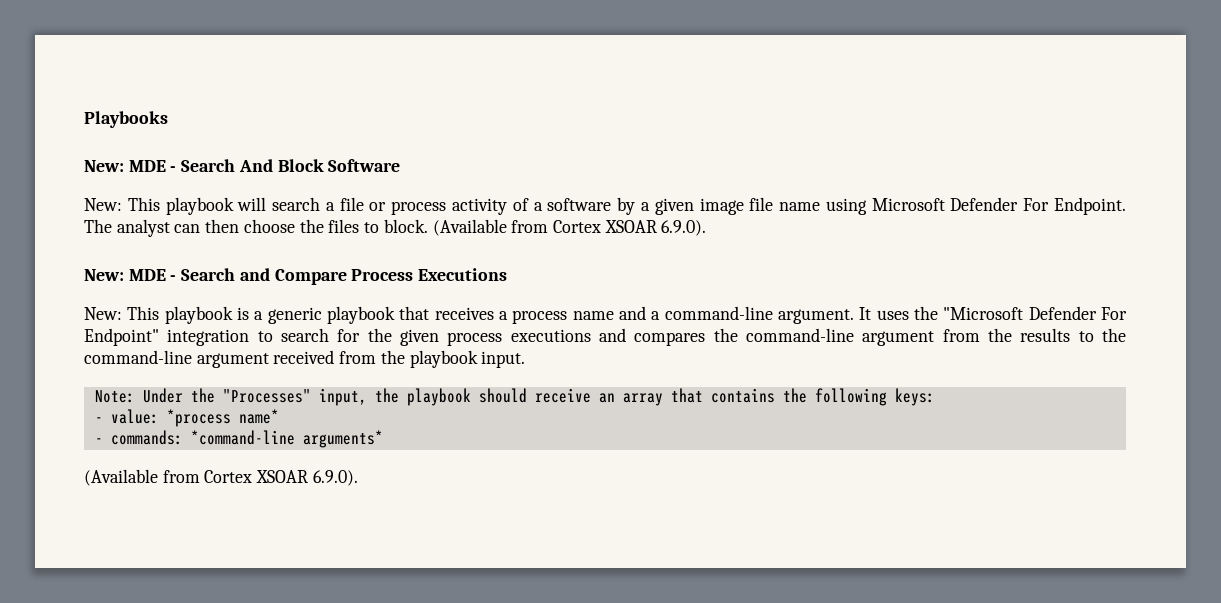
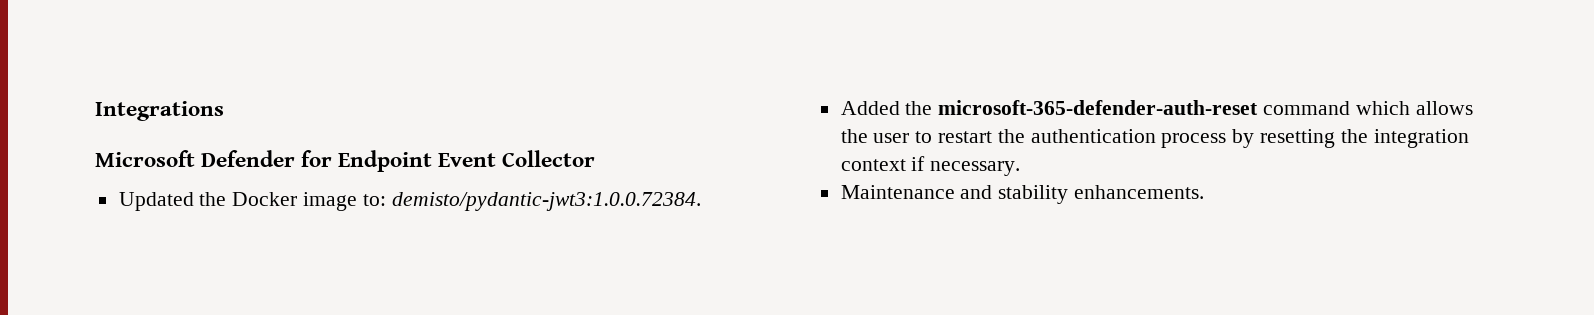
- Playbooks
- New: MDE - Search And Block Software
- New: This playbook will search a file or process activity of a software by a given image file name using Microsoft Defender For Endpoint. The analyst can then choose the files to block. (Available from Cortex XSOAR 6.9.0).
- New: MDE - Search and Compare Process Executions
- New: This playbook is a generic playbook that receives a process name and a command-line argument. It uses the "Microsoft Defender For Endpoint" integration to search for the given process executions and compares the command-line argument from the results to the command-line argument received from the playbook input.
- Note: Under the "Processes" input, the playbook should receive an array that contains the following keys:
- - value: *process name*
- - commands: *command-line arguments*
- (Available from Cortex XSOAR 6.9.0).
+ Integrations
+ Microsoft Defender for Endpoint Event Collector
+ Updated the Docker image to: demisto/pydantic-jwt3:1.0.0.72384.
+ Added the microsoft-365-defender-auth-reset command which allows the user to restart the authentication process by resetting the integration context if necessary.
+ Maintenance and stability enhancements.

